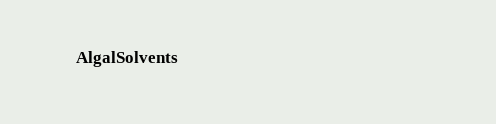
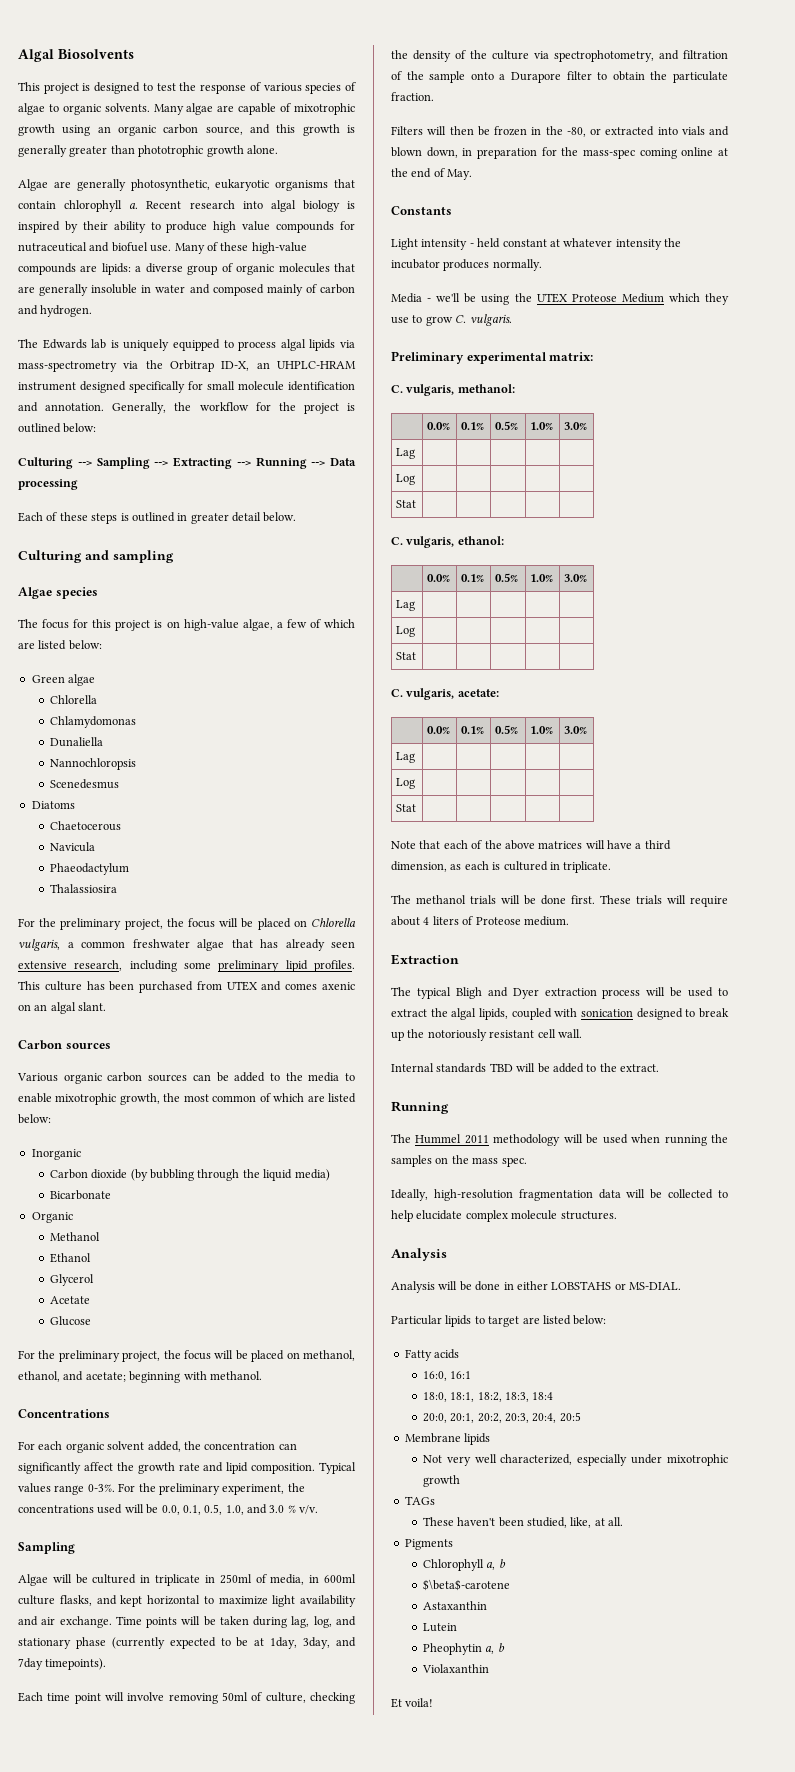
- AlgalSolvents
+ Algal Biosolvents
+ This project is designed to test the response of various species of algae to organic solvents. Many algae are capable of mixotrophic growth using an organic carbon source, and this growth is generally greater than phototrophic growth alone.
+ Algae are generally photosynthetic, eukaryotic organisms that contain chlorophyll a. Recent research into algal biology is inspired by their ability to produce high value compounds for nutraceutical and biofuel use. Many of these high-value compounds are lipids: a diverse group of organic molecules that are generally insoluble in water and composed mainly of carbon and hydrogen.
+ The Edwards lab is uniquely equipped to process algal lipids via mass-spectrometry via the Orbitrap ID-X, an UHPLC-HRAM instrument designed specifically for small molecule identification and annotation. Generally, the workflow for the project is outlined below:
+ Culturing --> Sampling --> Extracting --> Running --> Data processing
+ Each of these steps is outlined in greater detail below.
+ Culturing and sampling
+ Algae species
+ The focus for this project is on high-value algae, a few of which are listed below:
+ Green algae
+ Chlorella
+ Chlamydomonas
+ Dunaliella
+ Nannochloropsis
+ Scenedesmus
+ Diatoms
+ Chaetocerous
+ Navicula
+ Phaeodactylum
+ Thalassiosira
+ For the preliminary project, the focus will be placed on Chlorella vulgaris, a common freshwater algae that has already seen extensive research, including some preliminary lipid profiles. This culture has been purchased from UTEX and comes axenic on an algal slant.
+ Carbon sources
+ Various organic carbon sources can be added to the media to enable mixotrophic growth, the most common of which are listed below:
+ Inorganic
+ Carbon dioxide (by bubbling through the liquid media)
+ Bicarbonate
+ Organic
+ Methanol
+ Ethanol
+ Glycerol
+ Acetate
+ Glucose
+ For the preliminary project, the focus will be placed on methanol, ethanol, and acetate; beginning with methanol.
+ Concentrations
+ For each organic solvent added, the concentration can significantly affect the growth rate and lipid composition. Typical values range 0-3%. For the preliminary experiment, the concentrations used will be 0.0, 0.1, 0.5, 1.0, and 3.0 % v/v.
+ Sampling
+ Algae will be cultured in triplicate in 250ml of media, in 600ml culture flasks, and kept horizontal to maximize light availability and air exchange. Time points will be taken during lag, log, and stationary phase (currently expected to be at 1day, 3day, and 7day timepoints).
+ Each time point will involve removing 50ml of culture, checking the density of the culture via spectrophotometry, and filtration of the sample onto a Durapore filter to obtain the particulate fraction.
+ Filters will then be frozen in the -80, or extracted into vials and blown down, in preparation for the mass-spec coming online at the end of May.
+ Constants
+ Light intensity - held constant at whatever intensity the incubator produces normally.
+ Media - we'll be using the UTEX Proteose Medium which they use to grow C. vulgaris.
+ Preliminary experimental matrix:
+ C. vulgaris, methanol:
+ | 0.0% | 0.1% | 0.5% | 1.0% | 3.0%
+ Lag | | | | |
+ Log | | | | |
+ Stat | | | | |
+ C. vulgaris, ethanol:
+ | 0.0% | 0.1% | 0.5% | 1.0% | 3.0%
+ Lag | | | | |
+ Log | | | | |
+ Stat | | | | |
+ C. vulgaris, acetate:
+ | 0.0% | 0.1% | 0.5% | 1.0% | 3.0%
+ Lag | | | | |
+ Log | | | | |
+ Stat | | | | |
+ Note that each of the above matrices will have a third dimension, as each is cultured in triplicate.
+ The methanol trials will be done first. These trials will require about 4 liters of Proteose medium.
+ Extraction
+ The typical Bligh and Dyer extraction process will be used to extract the algal lipids, coupled with sonication designed to break up the notoriously resistant cell wall.
+ Internal standards TBD will be added to the extract.
+ Running
+ The Hummel 2011 methodology will be used when running the samples on the mass spec.
+ Ideally, high-resolution fragmentation data will be collected to help elucidate complex molecule structures.
+ Analysis
+ Analysis will be done in either LOBSTAHS or MS-DIAL.
+ Particular lipids to target are listed below:
+ Fatty acids
+ 16:0, 16:1
+ 18:0, 18:1, 18:2, 18:3, 18:4
+ 20:0, 20:1, 20:2, 20:3, 20:4, 20:5
+ Membrane lipids
+ Not very well characterized, especially under mixotrophic growth
+ TAGs
+ These haven't been studied, like, at all.
+ Pigments
+ Chlorophyll a, b
+ $\beta$-carotene
+ Astaxanthin
+ Lutein
+ Pheophytin a, b
+ Violaxanthin
+ Et voila!

